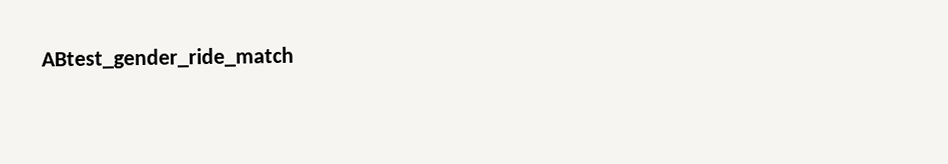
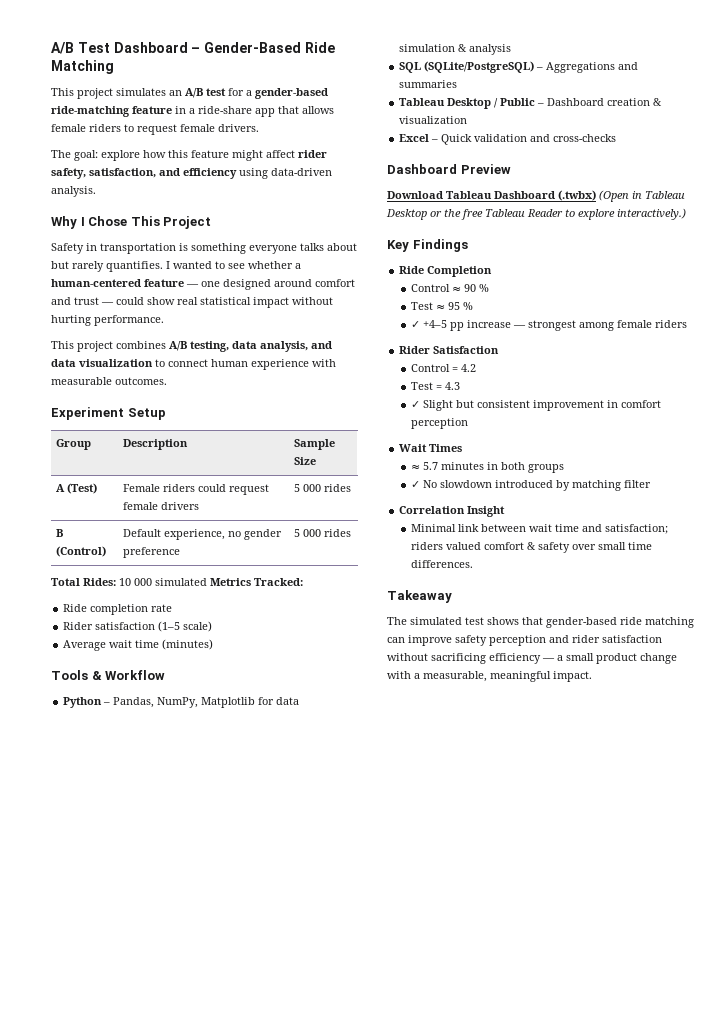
- ABtest_gender_ride_match
+ A/B Test Dashboard – Gender-Based Ride Matching
+ This project simulates an A/B test for a gender-based ride-matching feature in a ride-share app that allows female riders to request female drivers.
+ The goal: explore how this feature might affect rider safety, satisfaction, and efficiency using data-driven analysis.
+ Why I Chose This Project
+ Safety in transportation is something everyone talks about but rarely quantifies. I wanted to see whether a human-centered feature — one designed around comfort and trust — could show real statistical impact without hurting performance.
+ This project combines A/B testing, data analysis, and data visualization to connect human experience with measurable outcomes.
+ Experiment Setup
+ Group | Description | Sample Size
+ A (Test) | Female riders could request female drivers | 5 000 rides
+ B (Control) | Default experience, no gender preference | 5 000 rides
+ Total Rides: 10 000 simulated Metrics Tracked:
+ Ride completion rate
+ Rider satisfaction (1–5 scale)
+ Average wait time (minutes)
+ Tools & Workflow
+ Python – Pandas, NumPy, Matplotlib for data simulation & analysis
+ SQL (SQLite/PostgreSQL) – Aggregations and summaries
+ Tableau Desktop / Public – Dashboard creation & visualization
+ Excel – Quick validation and cross-checks
+ Dashboard Preview
+ Download Tableau Dashboard (.twbx) (Open in Tableau Desktop or the free Tableau Reader to explore interactively.)
+ Key Findings
+ Ride Completion
+ Control ≈ 90 %
+ Test ≈ 95 %
+ ✓ +4–5 pp increase — strongest among female riders
+ Rider Satisfaction
+ Control = 4.2
+ Test = 4.3
+ ✓ Slight but consistent improvement in comfort perception
+ Wait Times
+ ≈ 5.7 minutes in both groups
+ ✓ No slowdown introduced by matching filter
+ Correlation Insight
+ Minimal link between wait time and satisfaction; riders valued comfort & safety over small time differences.
+ Takeaway
+ The simulated test shows that gender-based ride matching can improve safety perception and rider satisfaction without sacrificing efficiency — a small product change with a measurable, meaningful impact.

